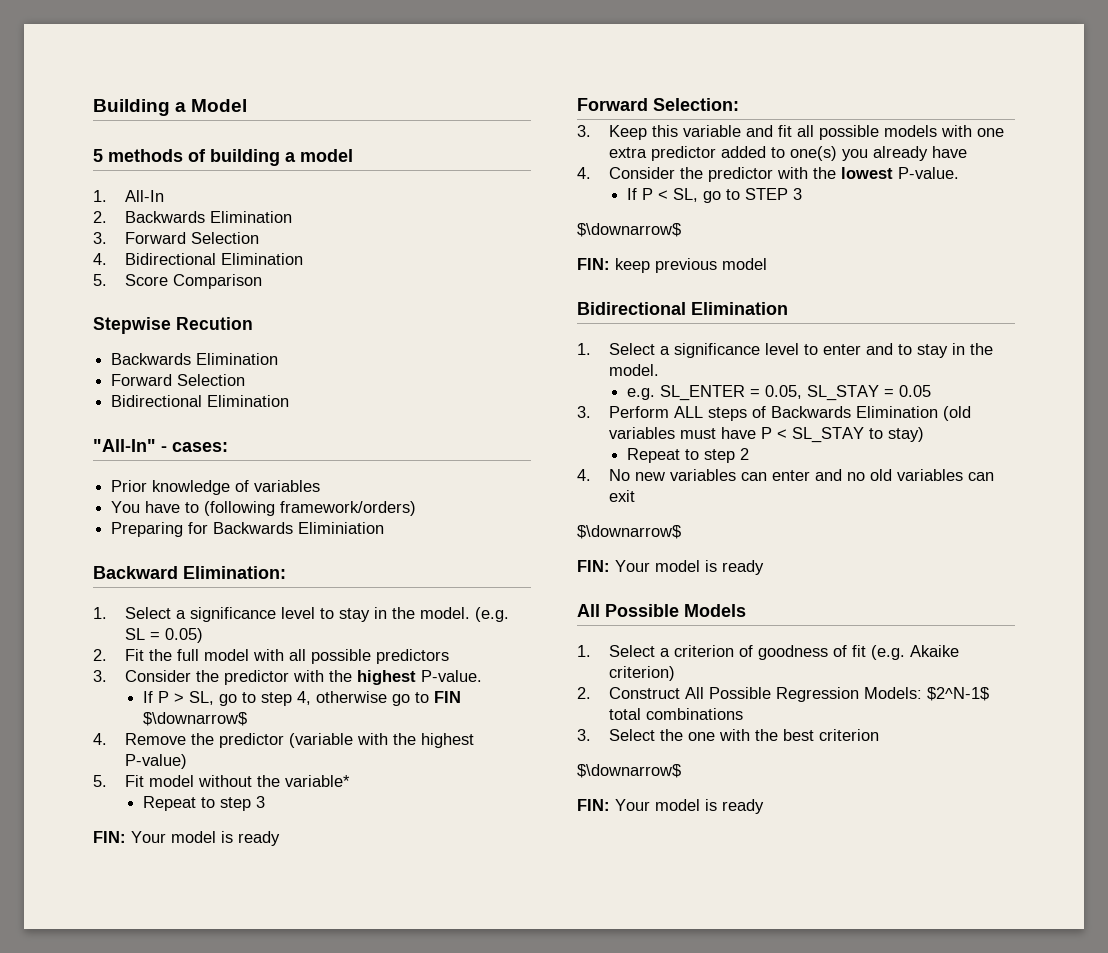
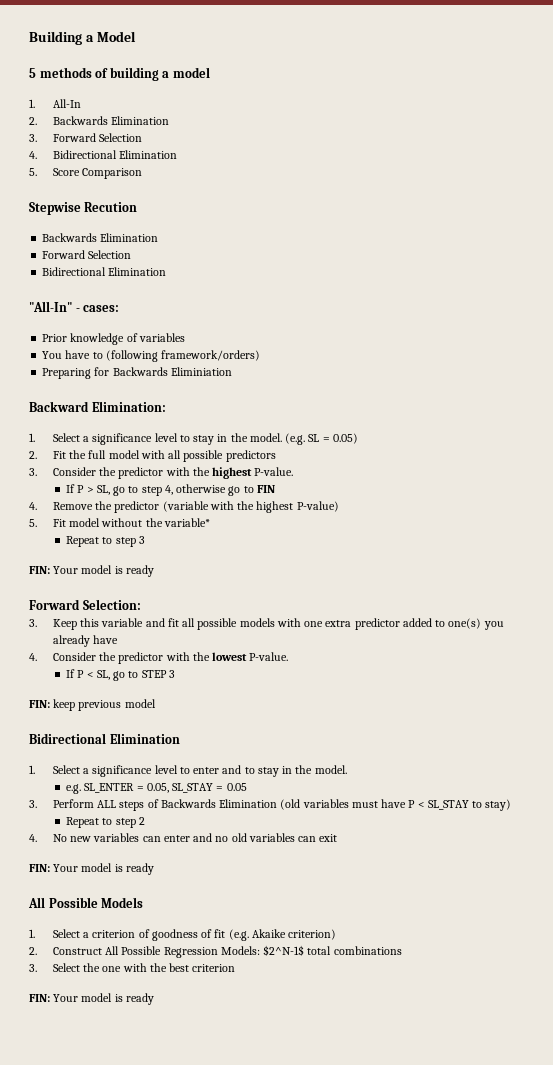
- If P > SL, go to step 4, otherwise go to FIN $\downarrow$
+ If P > SL, go to step 4, otherwise go to FIN
  If P < SL, go to STEP 3
- $\downarrow$
  4. No new variables can enter and no old variables can exit
- $\downarrow$
  3. Select the one with the best criterion
- $\downarrow$

